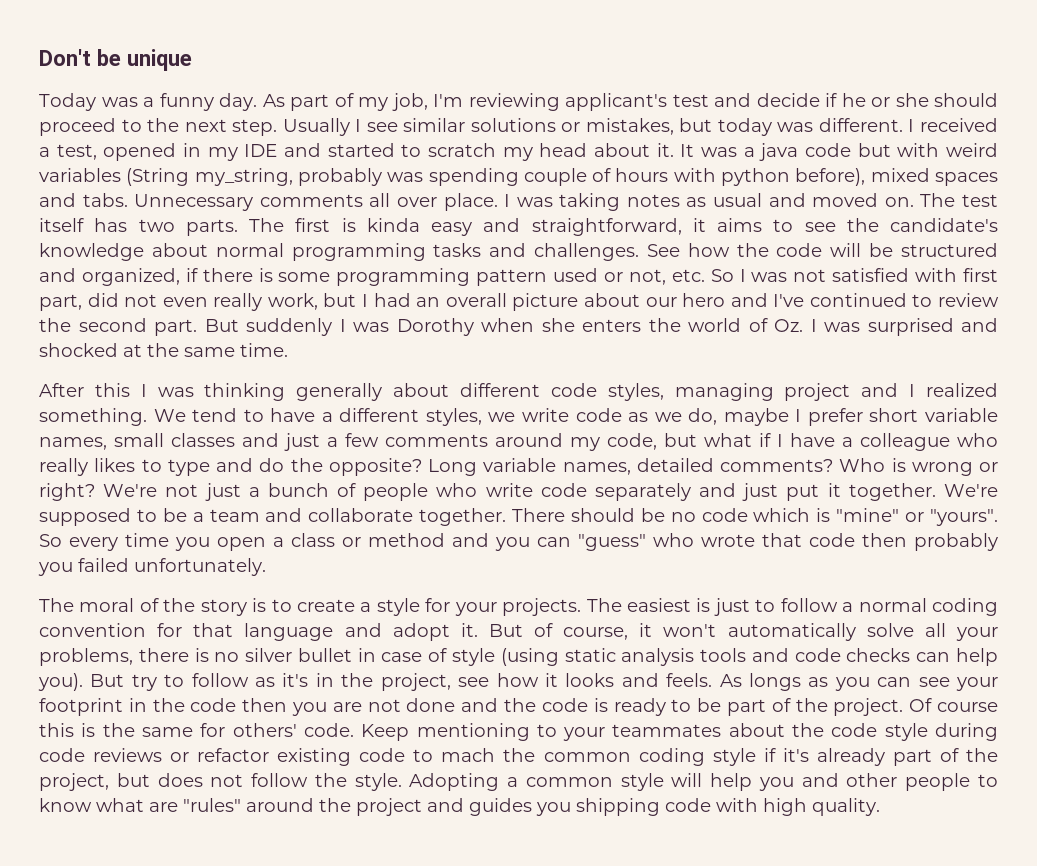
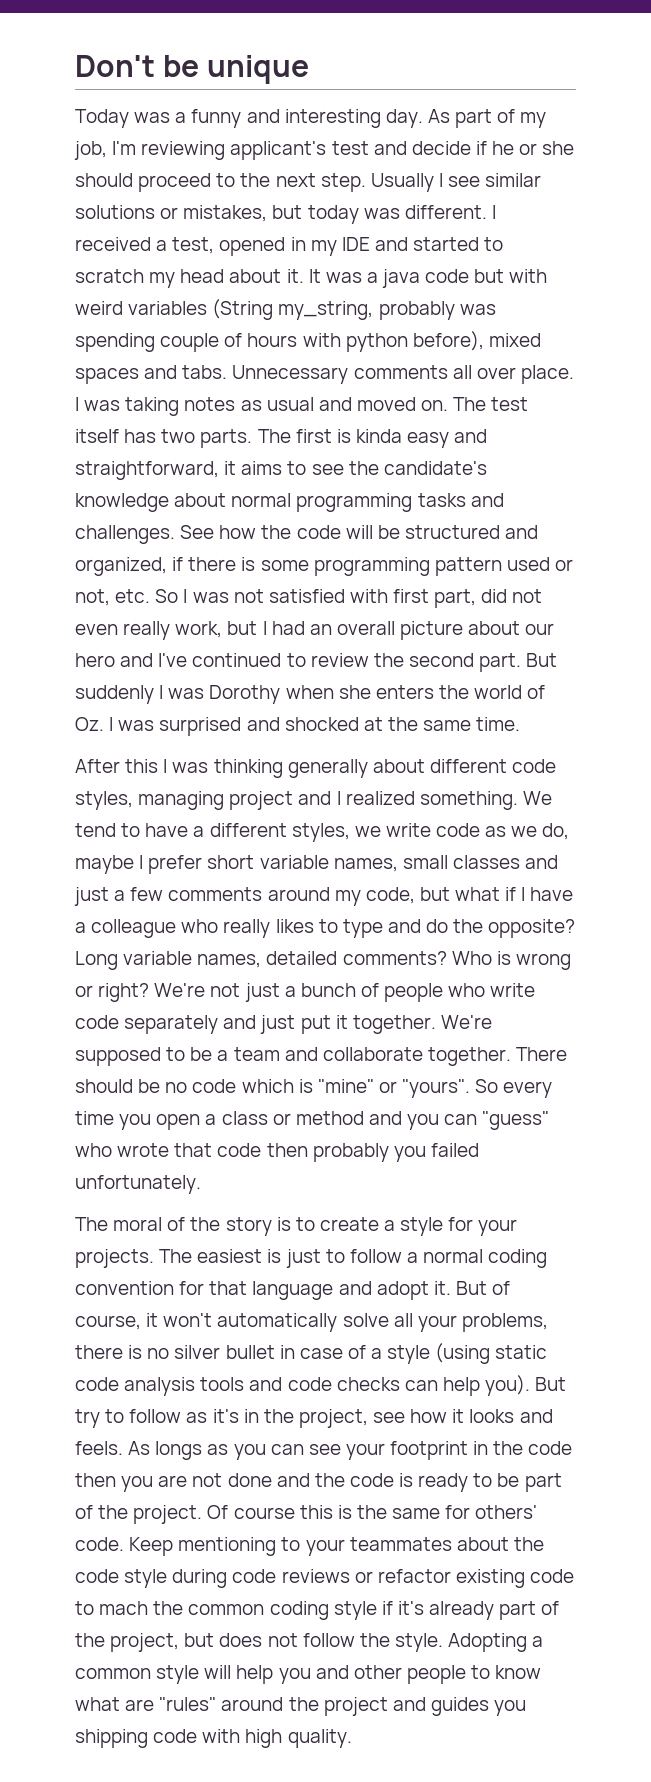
- Today was a funny day.
+ Today was a funny and interesting day.
- But of course, it won't automatically solve all your problems, there is no silver bullet in case of style (using static analysis tools and code checks can help you).
+ But of course, it won't automatically solve all your problems, there is no silver bullet in case of a style (using static code analysis tools and code checks can help you).

